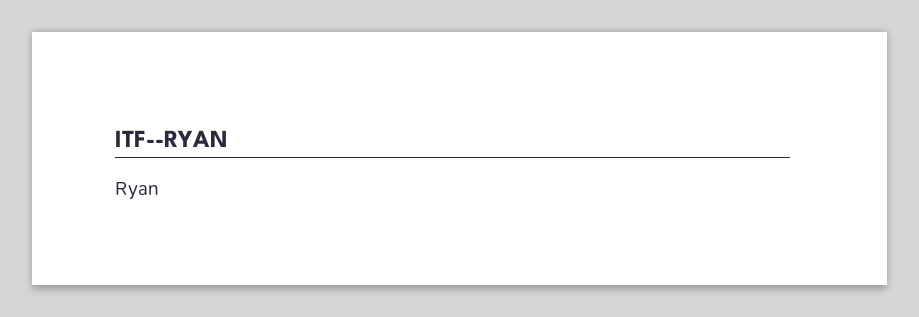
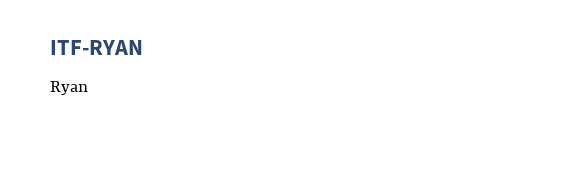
- ITF--RYAN
+ ITF-RYAN

